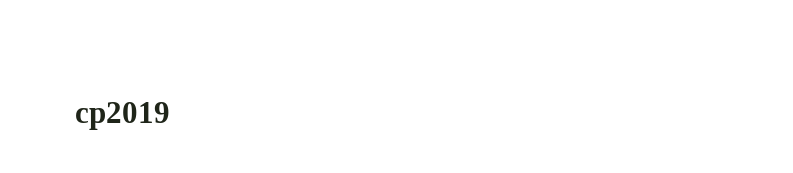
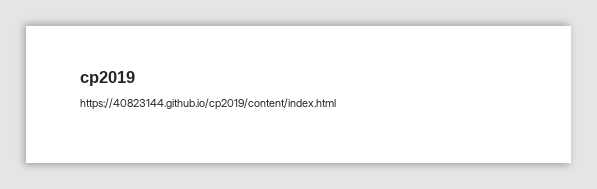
+ https://40823144.github.io/cp2019/content/index.html

